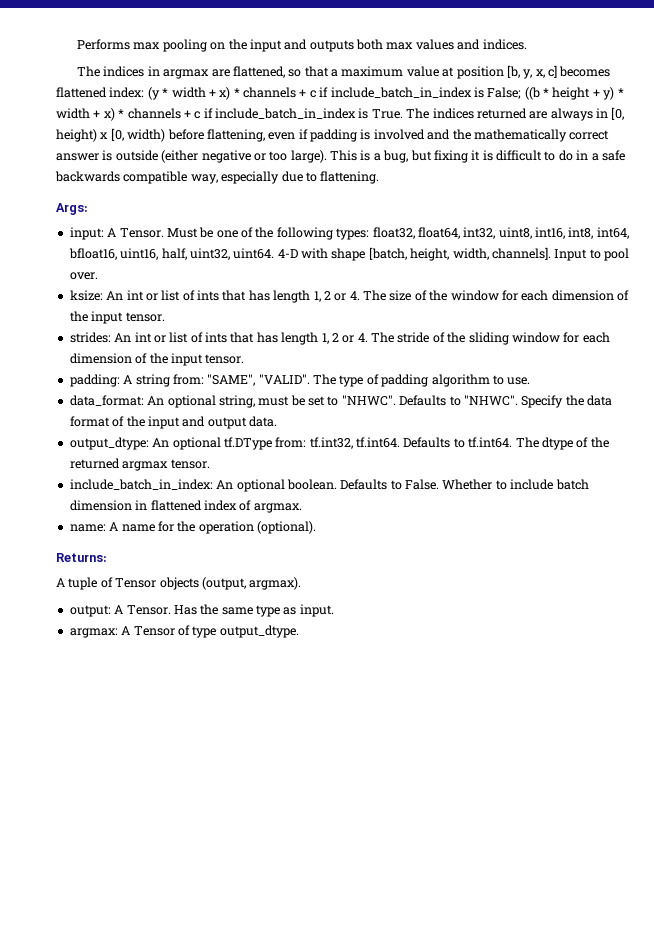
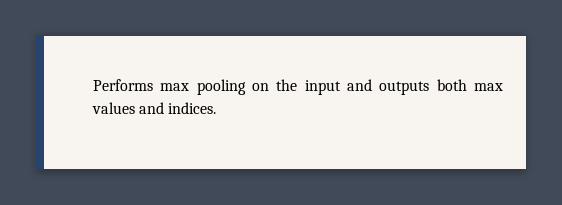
- The indices in argmax are flattened, so that a maximum value at position [b, y, x, c] becomes flattened index: (y * width + x) * channels + c if include_batch_in_index is False; ((b * height + y) * width + x) * channels + c if include_batch_in_index is True. The indices returned are always in [0, height) x [0, width) before flattening, even if padding is involved and the mathematically correct answer is outside (either negative or too large). This is a bug, but fixing it is difficult to do in a safe backwards compatible way, especially due to flattening.
- Args:
- input: A Tensor. Must be one of the following types: float32, float64, int32, uint8, int16, int8, int64, bfloat16, uint16, half, uint32, uint64. 4-D with shape [batch, height, width, channels]. Input to pool over.
- ksize: An int or list of ints that has length 1, 2 or 4. The size of the window for each dimension of the input tensor.
- strides: An int or list of ints that has length 1, 2 or 4. The stride of the sliding window for each dimension of the input tensor.
- padding: A string from: "SAME", "VALID". The type of padding algorithm to use.
- data_format: An optional string, must be set to "NHWC". Defaults to "NHWC". Specify the data format of the input and output data.
- output_dtype: An optional tf.DType from: tf.int32, tf.int64. Defaults to tf.int64. The dtype of the returned argmax tensor.
- include_batch_in_index: An optional boolean. Defaults to False. Whether to include batch dimension in flattened index of argmax.
- name: A name for the operation (optional).
- Returns:
- A tuple of Tensor objects (output, argmax).
- output: A Tensor. Has the same type as input.
- argmax: A Tensor of type output_dtype.

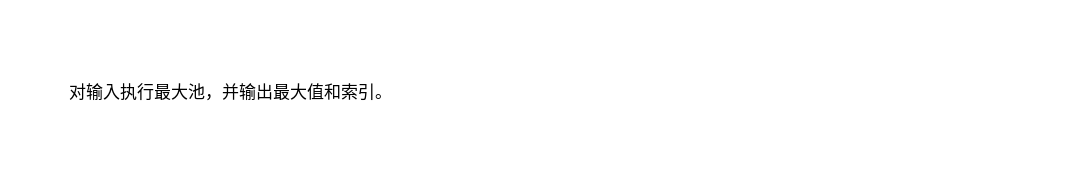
- Performs max pooling on the input and outputs both max values and indices.
+ 对输入执行最大池，并输出最大值和索引。

